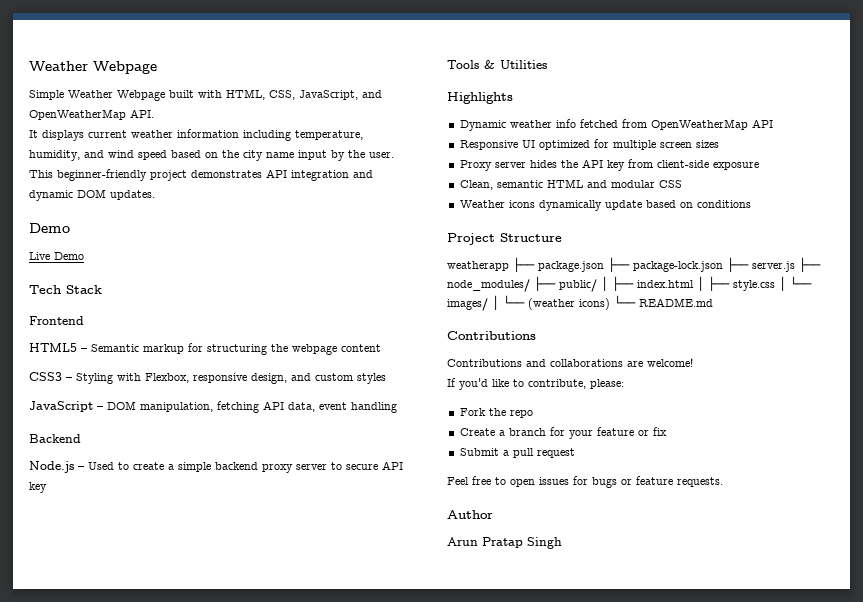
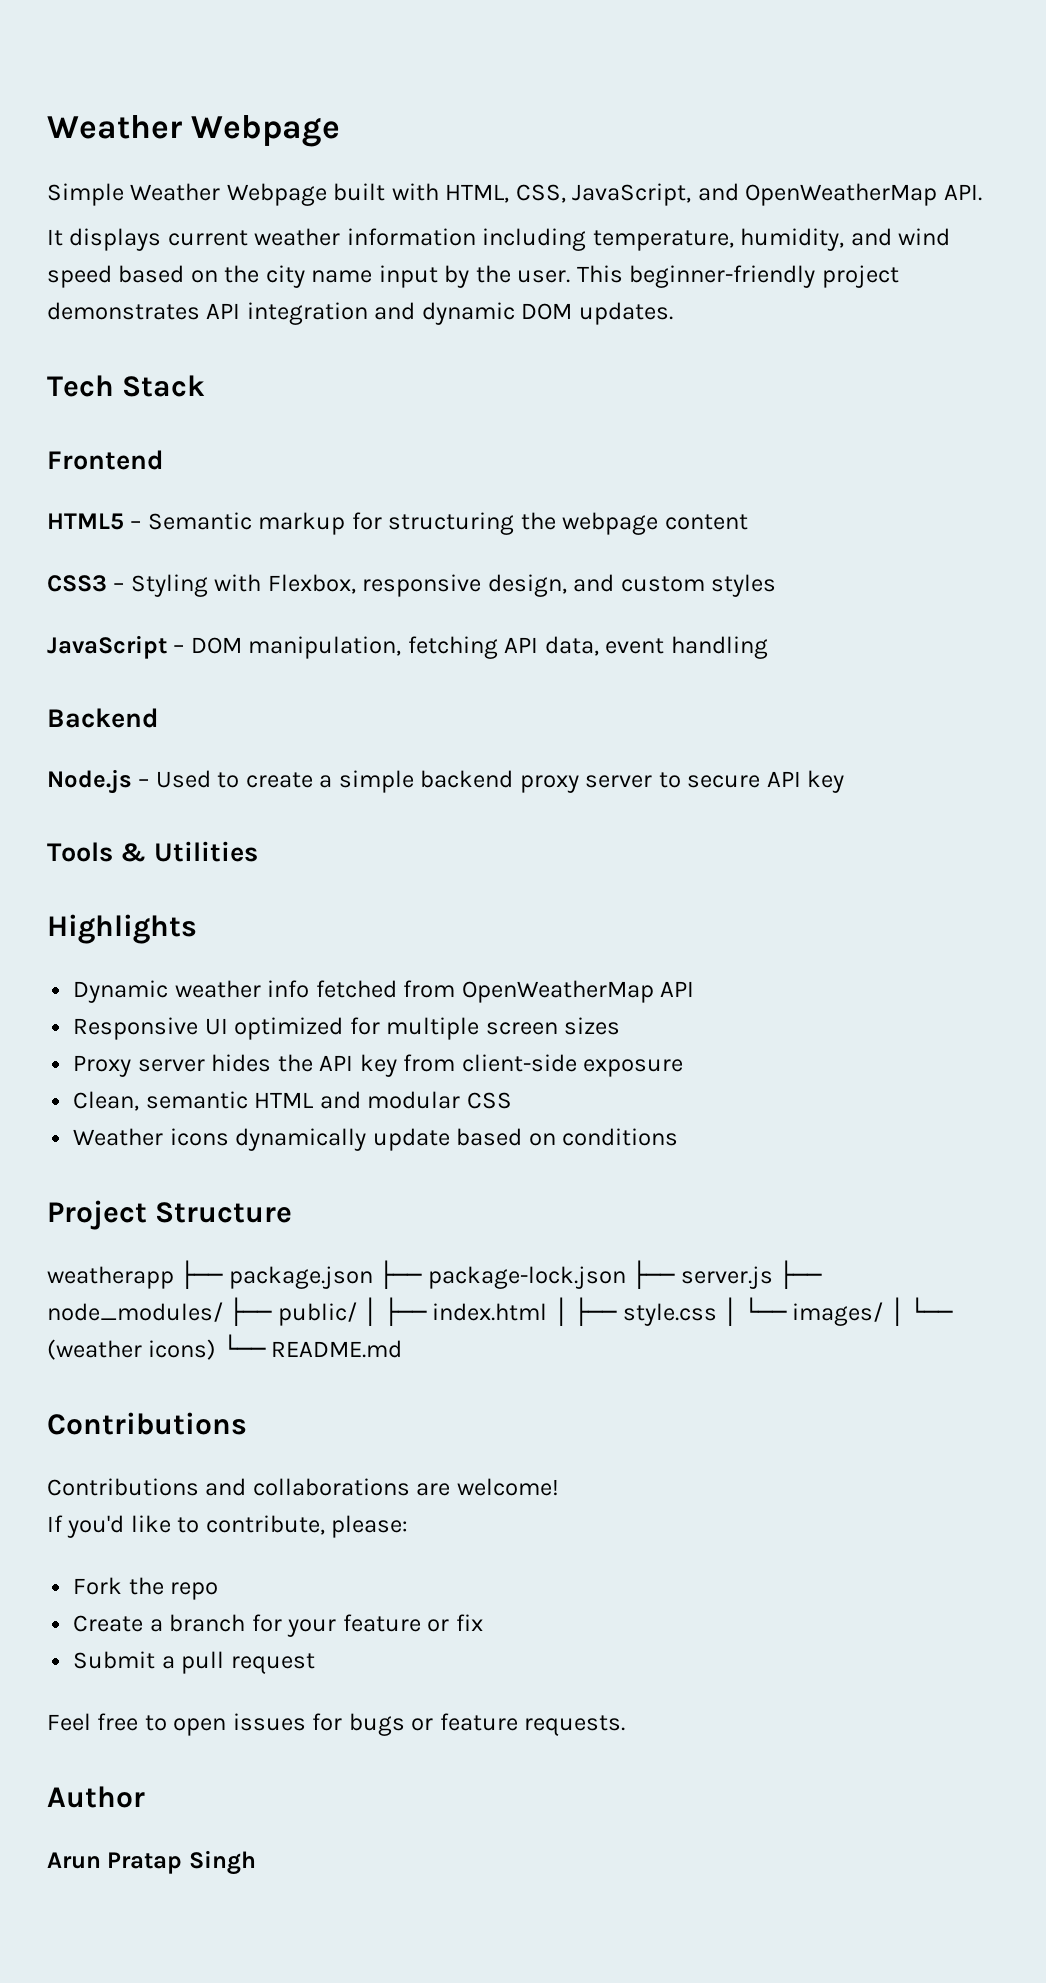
  This beginner-friendly project demonstrates API integration and dynamic DOM updates.
- Demo
- Live Demo

